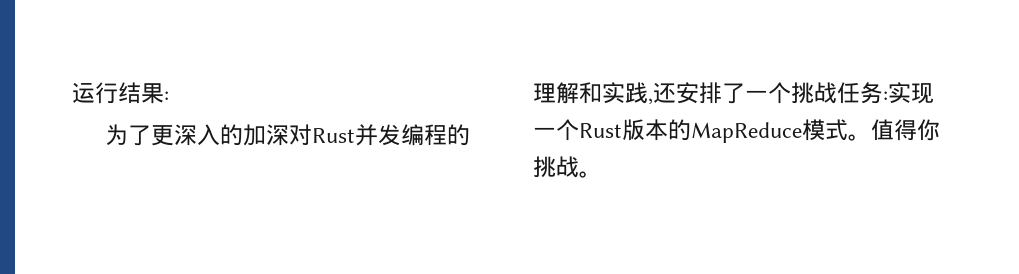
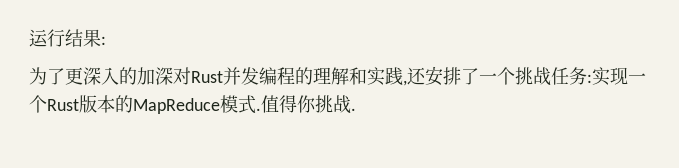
- 为了更深入的加深对Rust并发编程的理解和实践,还安排了一个挑战任务:实现一个Rust版本的MapReduce模式。
+ 为了更深入的加深对Rust并发编程的理解和实践,还安排了一个挑战任务:实现一个Rust版本的MapReduce模式.
- 值得你挑战。
+ 值得你挑战.

